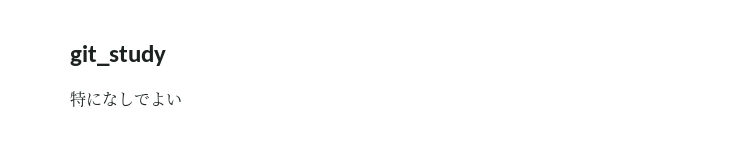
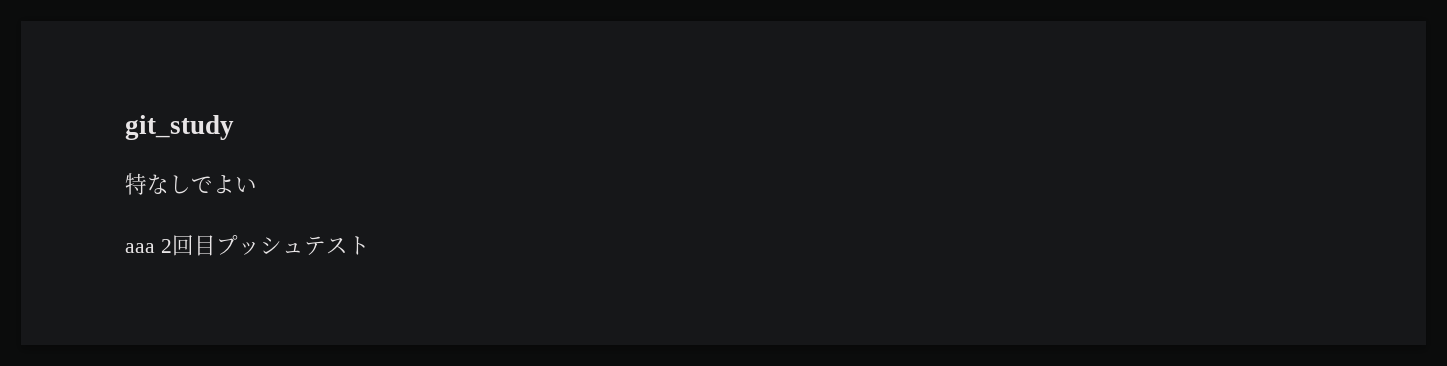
- 特になしでよい
+ 特なしでよい
+ aaa 2回目プッシュテスト

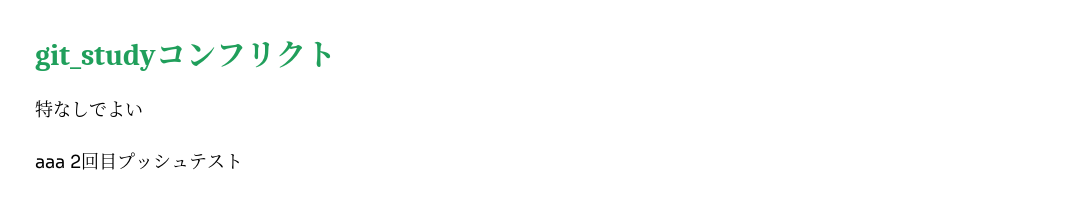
- git_study
+ git_studyコンフリクト

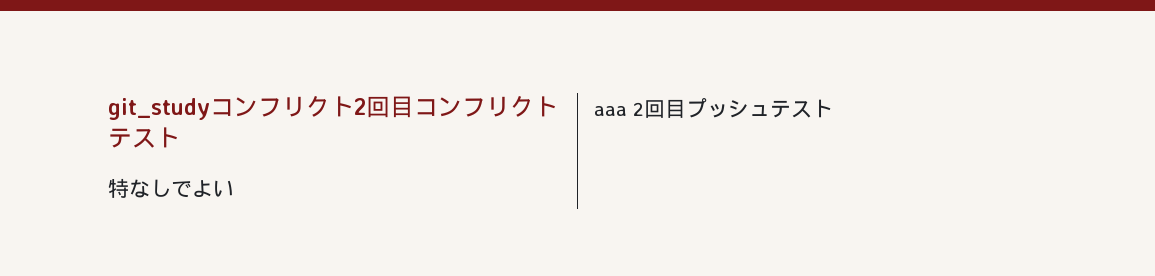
- git_studyコンフリクト
+ git_studyコンフリクト2回目コンフリクトテスト

